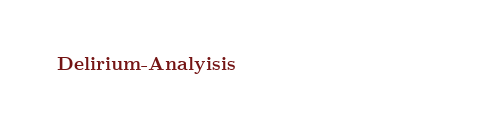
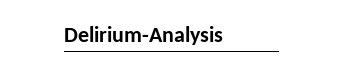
- Delirium-Analyisis
+ Delirium-Analysis

